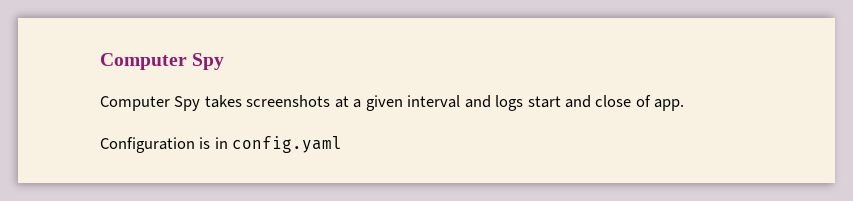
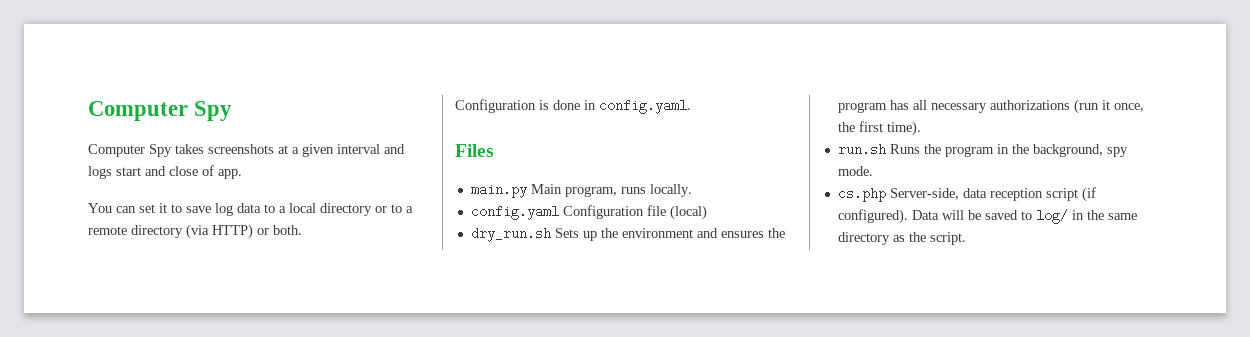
- Configuration is in config.yaml
+ You can set it to save log data to a local directory or to a remote directory (via HTTP) or both.
+ Configuration is done in config.yaml.
+ Files
+ main.py Main program, runs locally.
+ config.yaml Configuration file (local)
+ dry_run.sh Sets up the environment and ensures the program has all necessary authorizations (run it once, the first time).
+ run.sh Runs the program in the background, spy mode.
+ cs.php Server-side, data reception script (if configured). Data will be saved to log/ in the same directory as the script.

